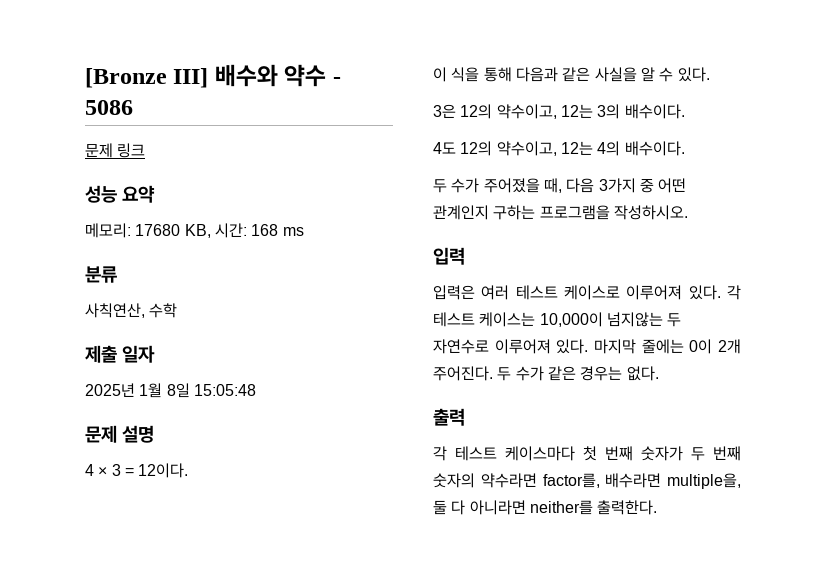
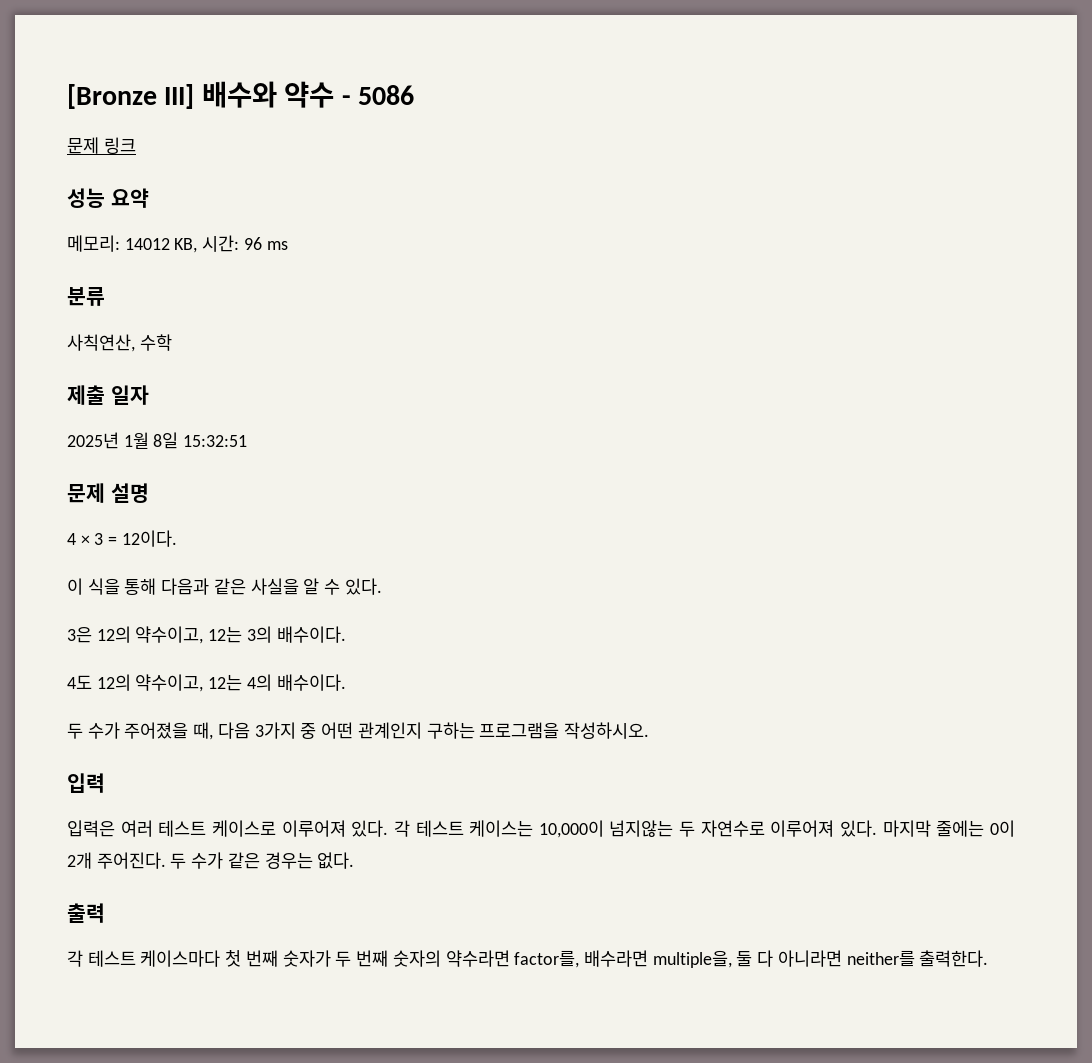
- 메모리: 17680 KB, 시간: 168 ms
+ 메모리: 14012 KB, 시간: 96 ms
- 2025년 1월 8일 15:05:48
+ 2025년 1월 8일 15:32:51

